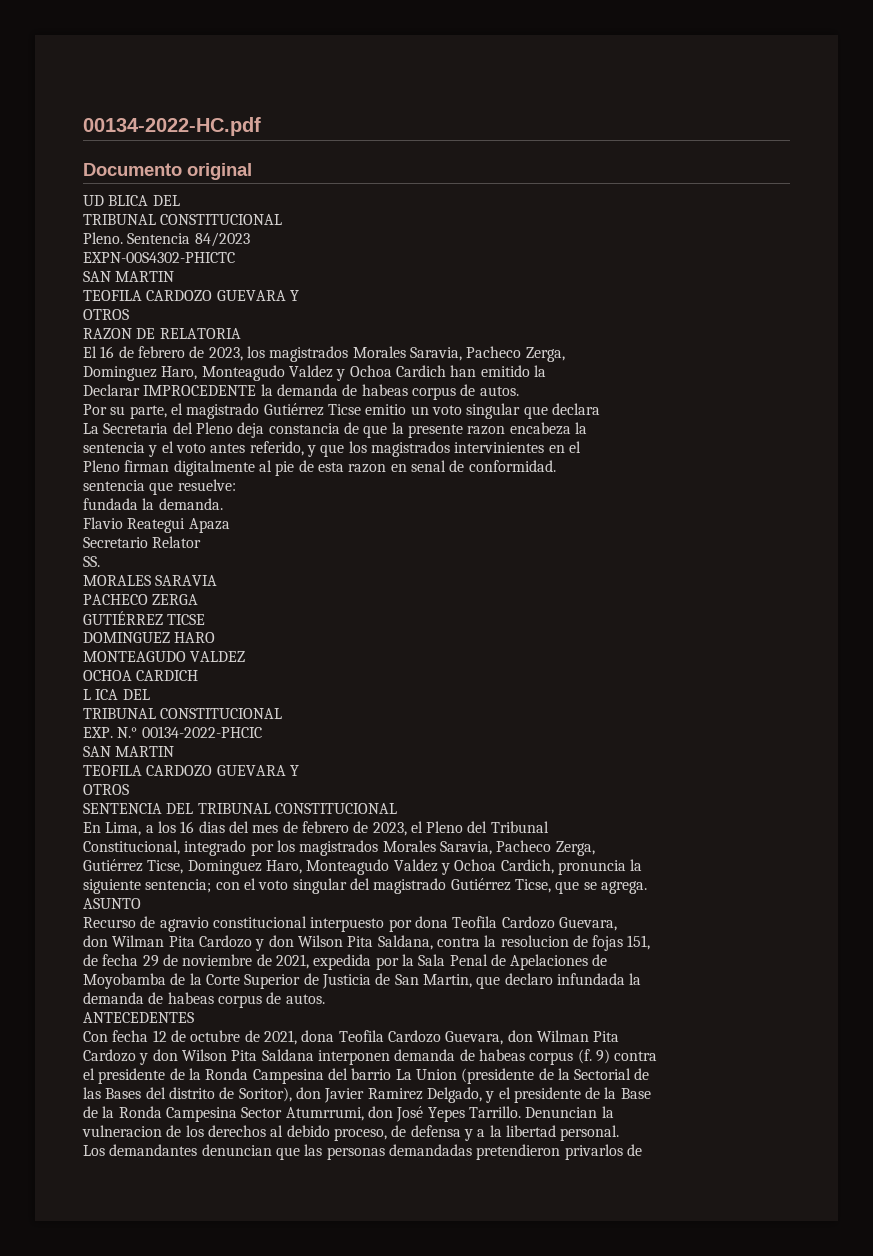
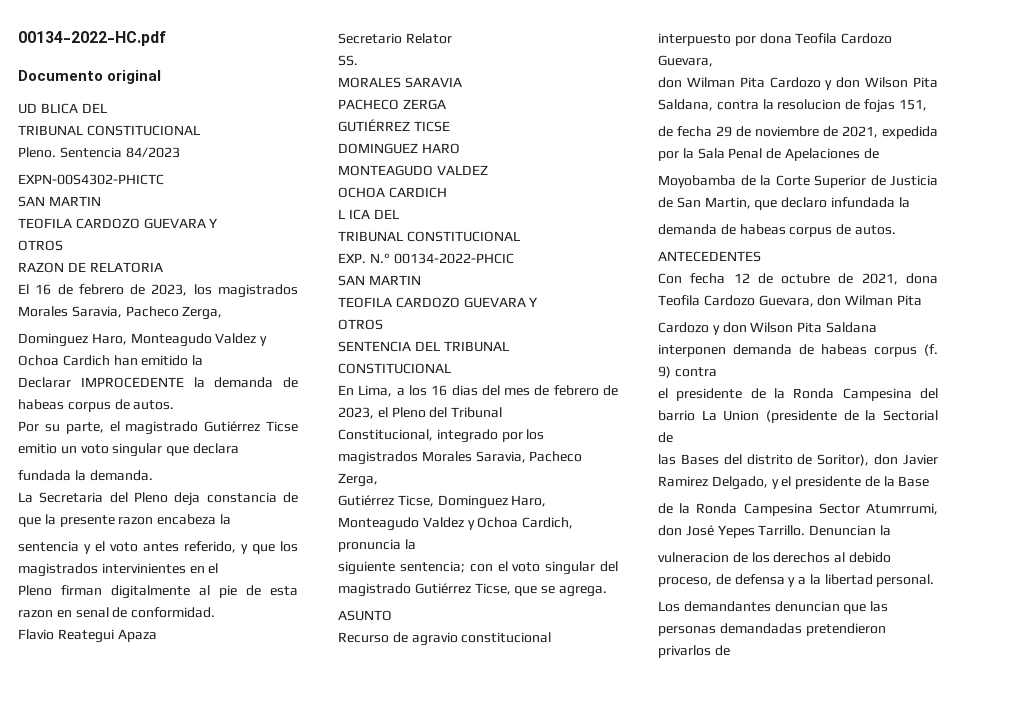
+ fundada la demanda.
- sentencia que resuelve:
- fundada la demanda.

